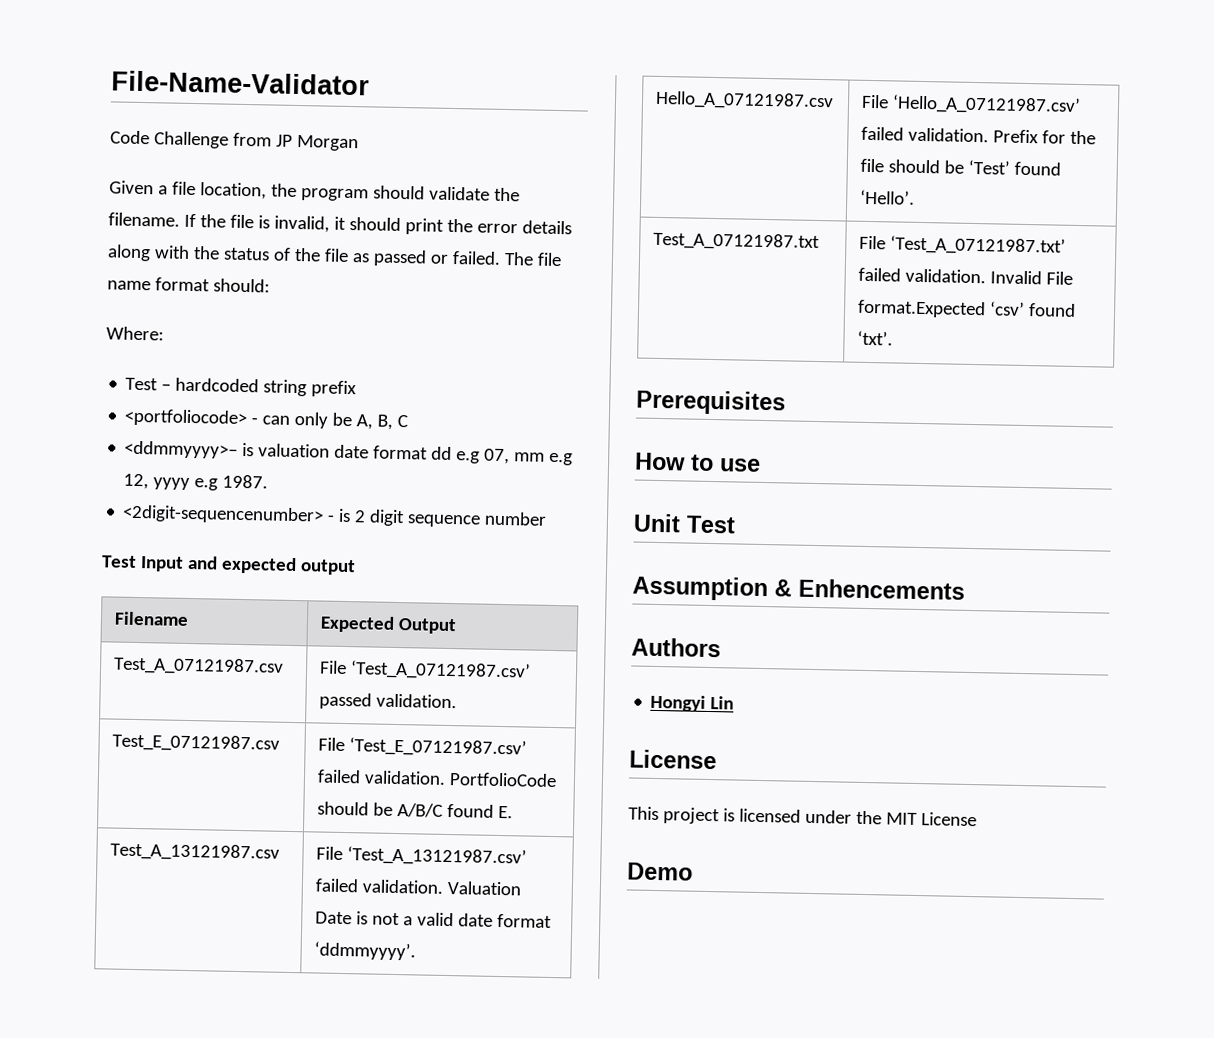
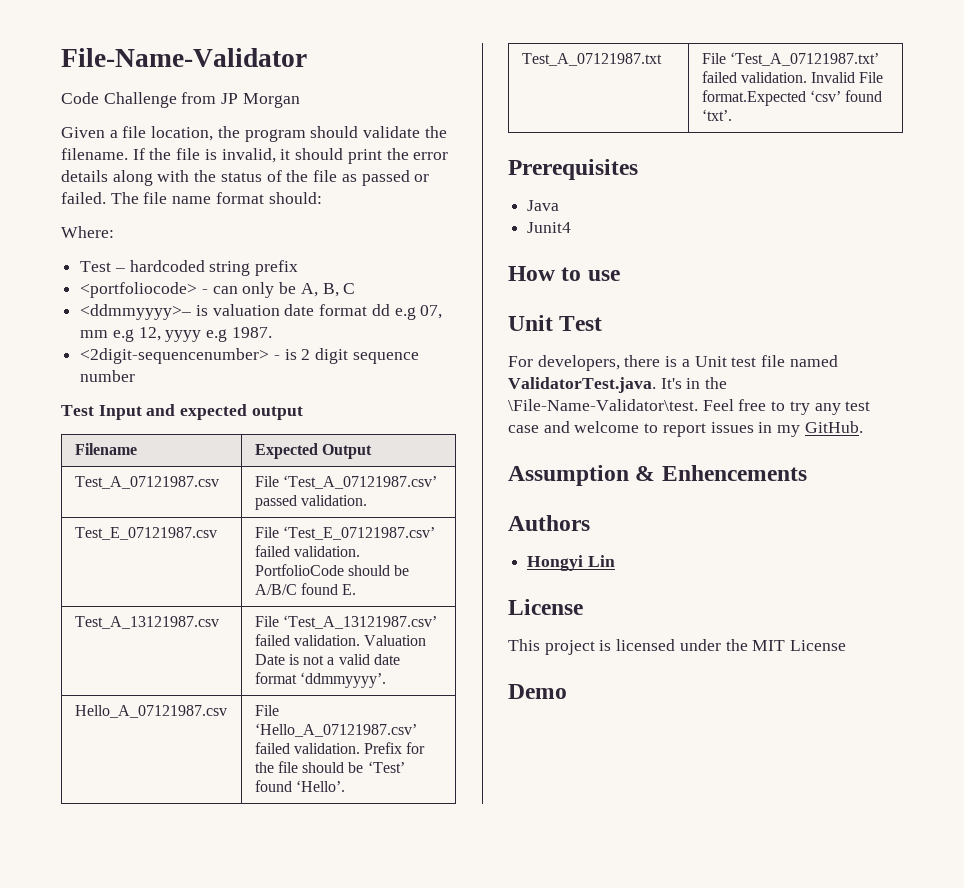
+ Java
+ Junit4
+ For developers, there is a Unit test file named ValidatorTest.java. It's in the \File-Name-Validator\test. Feel free to try any test case and welcome to report issues in my GitHub.

